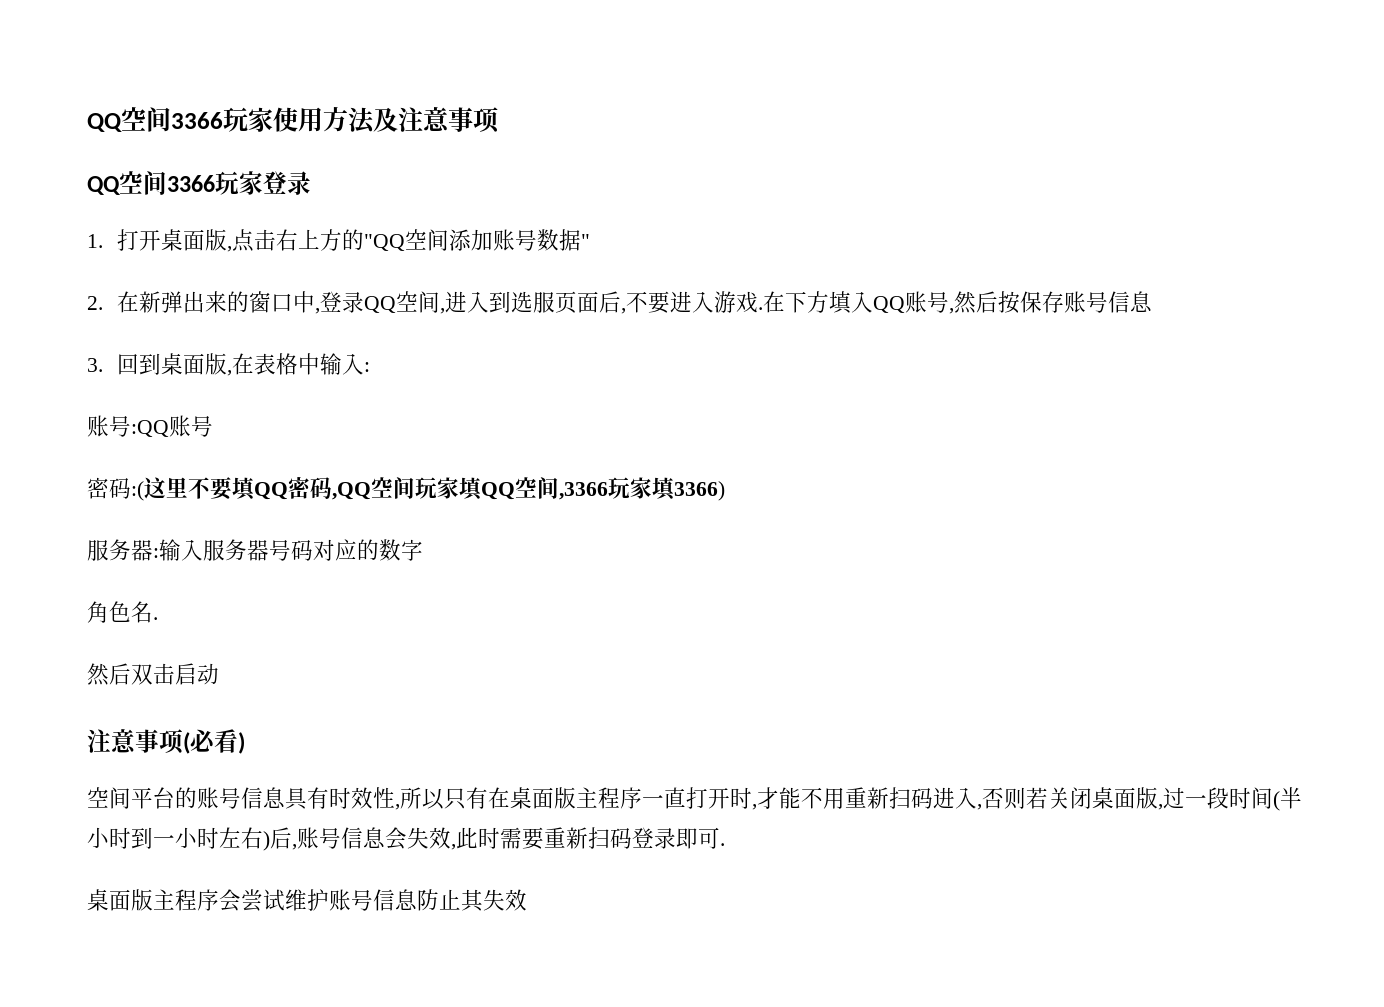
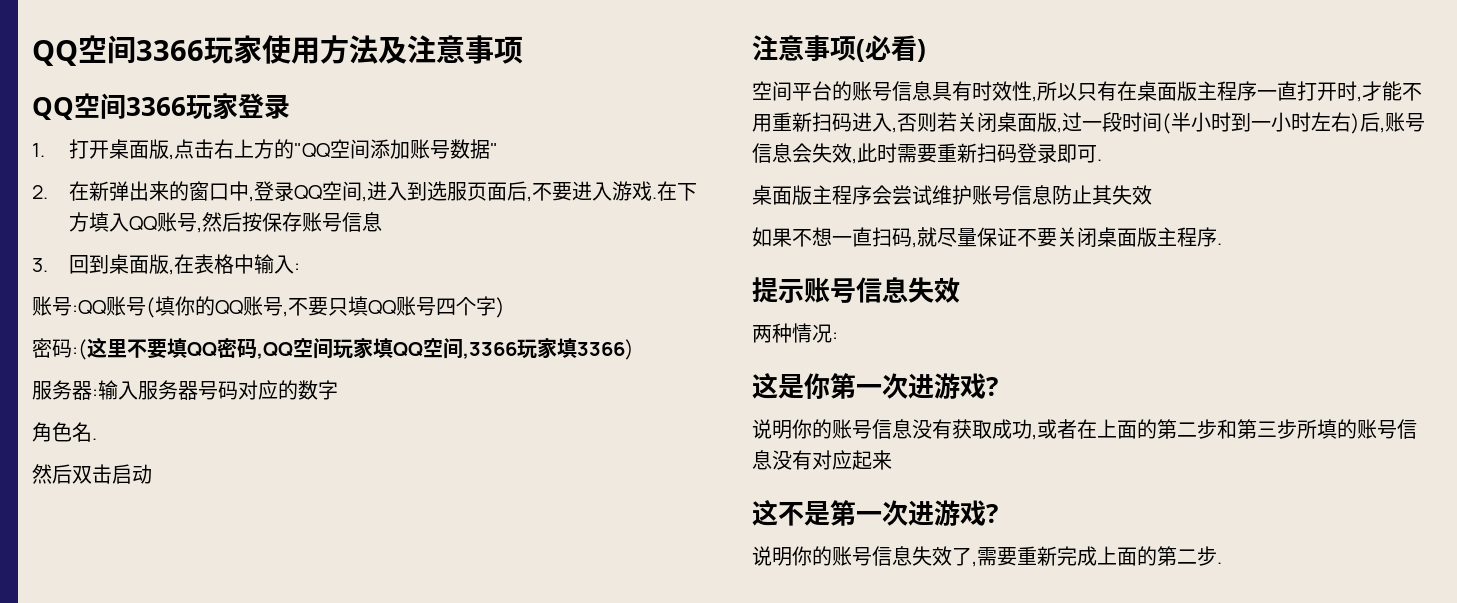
- 账号:QQ账号
+ 账号:QQ账号(填你的QQ账号,不要只填QQ账号四个字)
+ 如果不想一直扫码,就尽量保证不要关闭桌面版主程序.
+ 提示账号信息失效
+ 两种情况:
+ 这是你第一次进游戏?
+ 说明你的账号信息没有获取成功,或者在上面的第二步和第三步所填的账号信息没有对应起来
+ 这不是第一次进游戏?
+ 说明你的账号信息失效了,需要重新完成上面的第二步.

